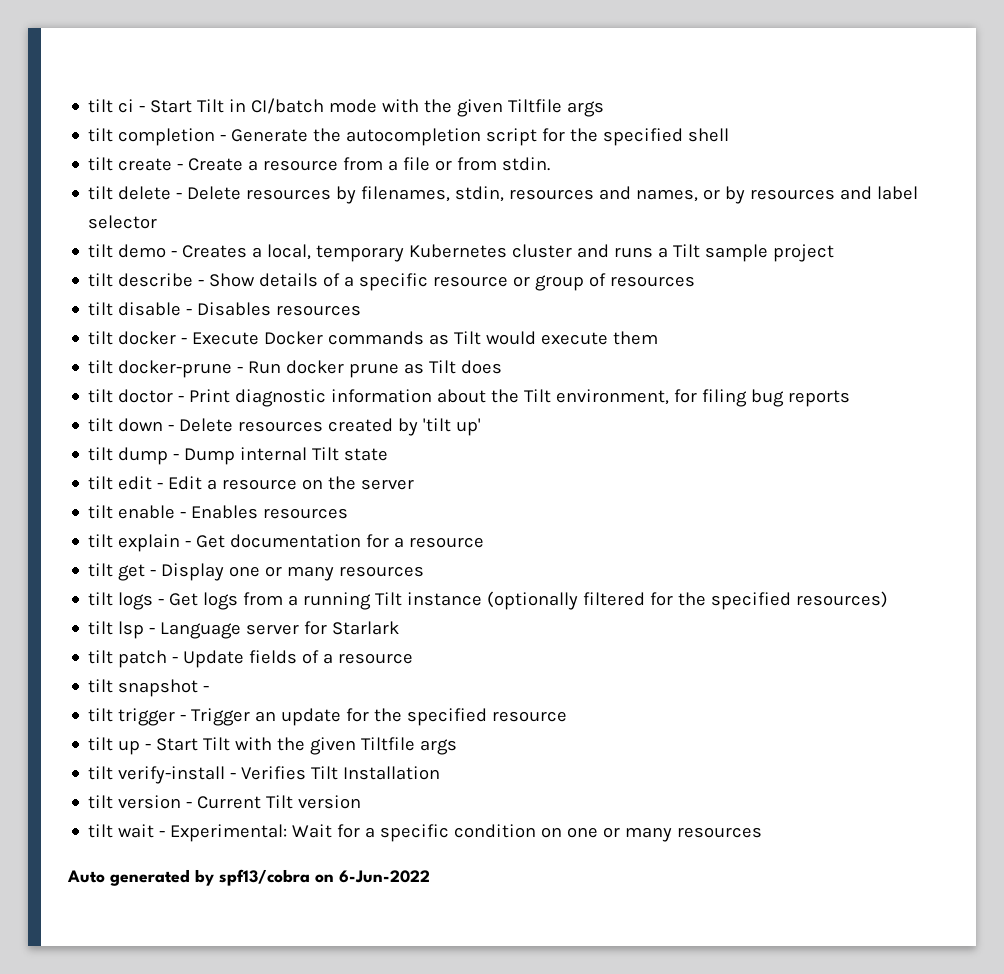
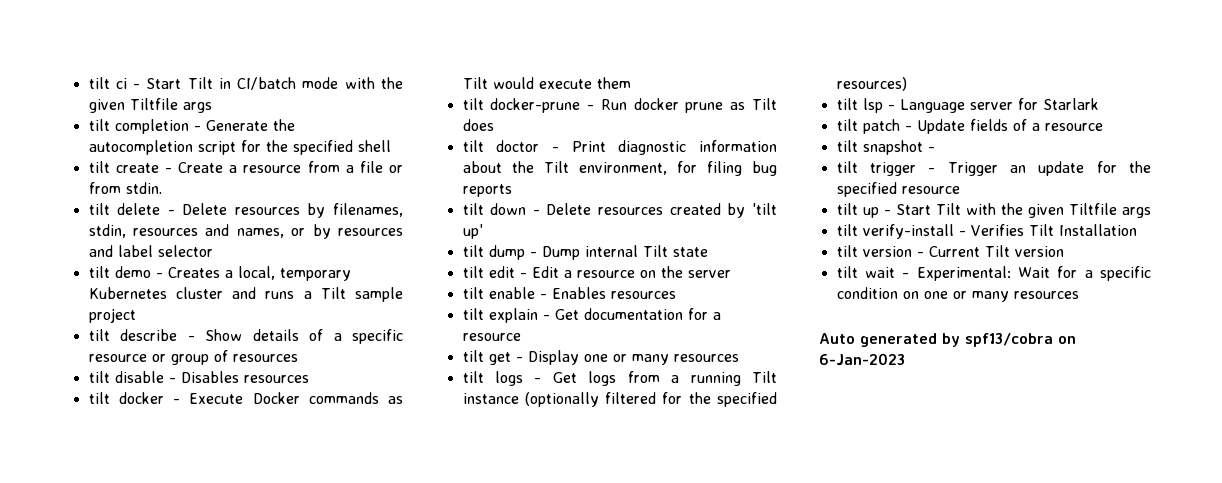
- Auto generated by spf13/cobra on 6-Jun-2022
+ Auto generated by spf13/cobra on 6-Jan-2023

